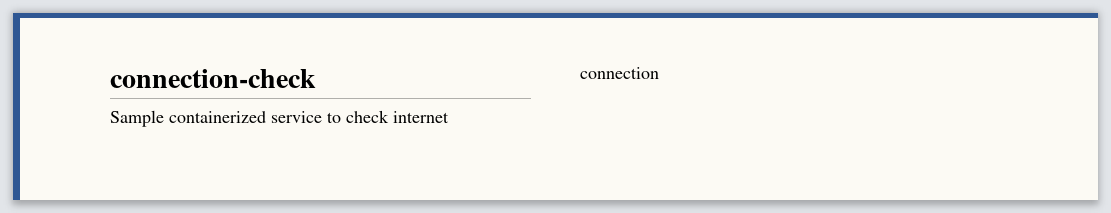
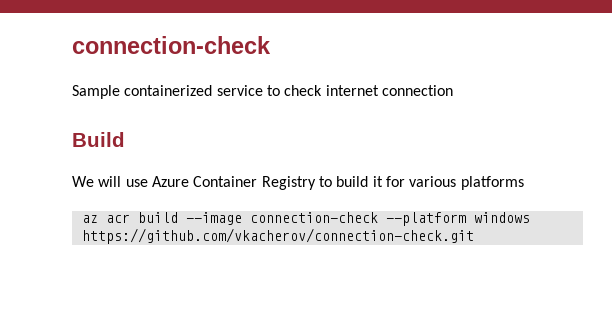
+ Build
+ We will use Azure Container Registry to build it for various platforms
+ az acr build --image connection-check --platform windows https://github.com/vkacherov/connection-check.git

